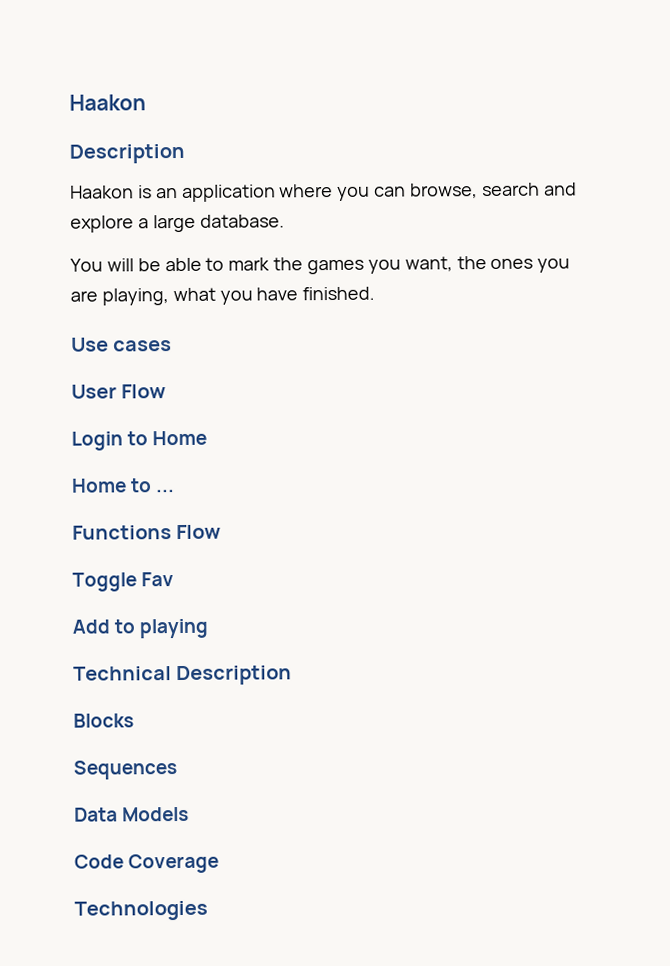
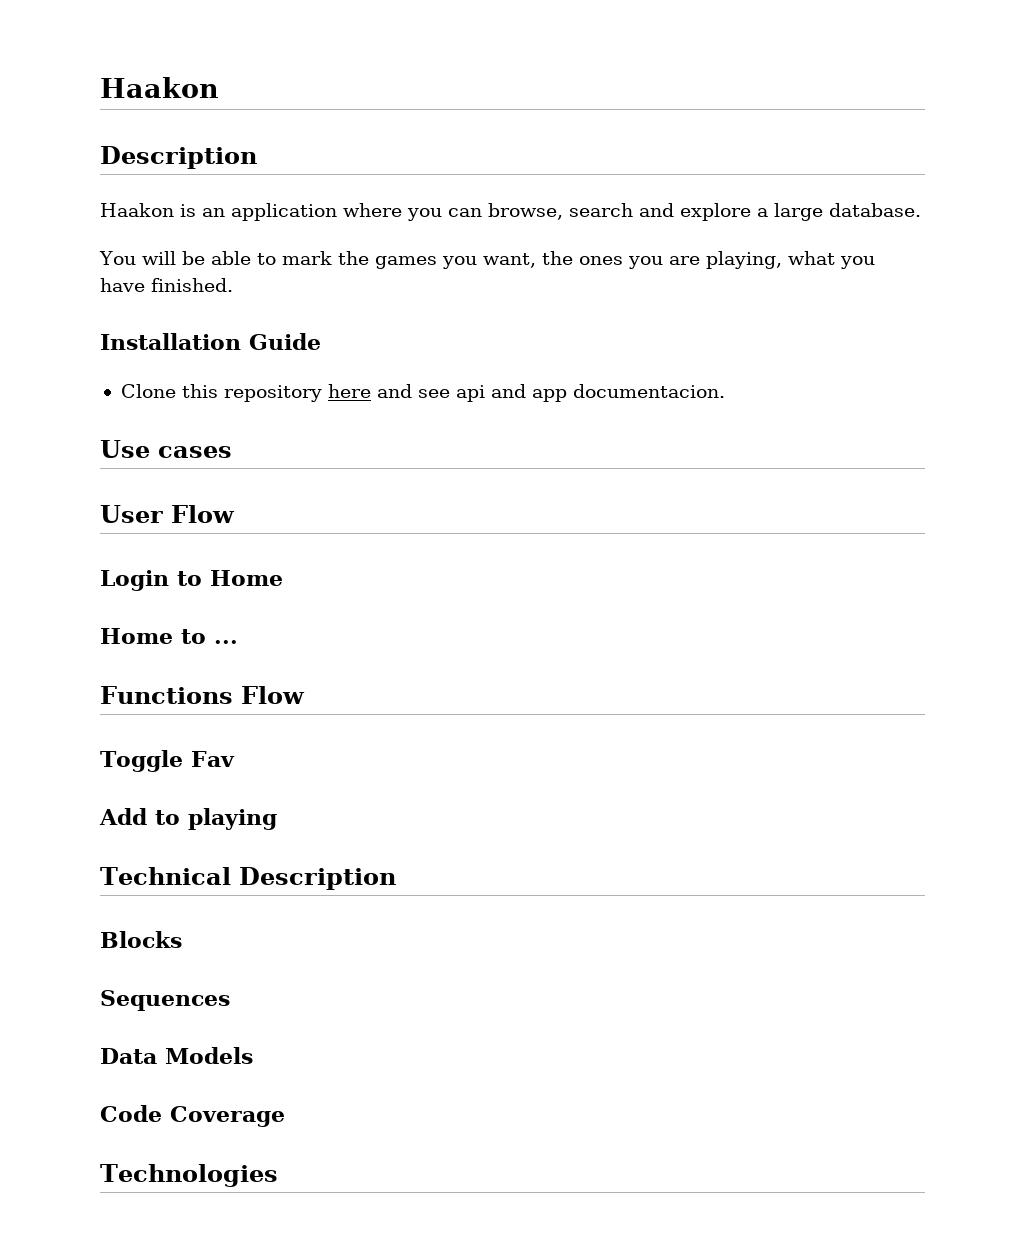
+ Installation Guide
+ Clone this repository here and see api and app documentacion.

